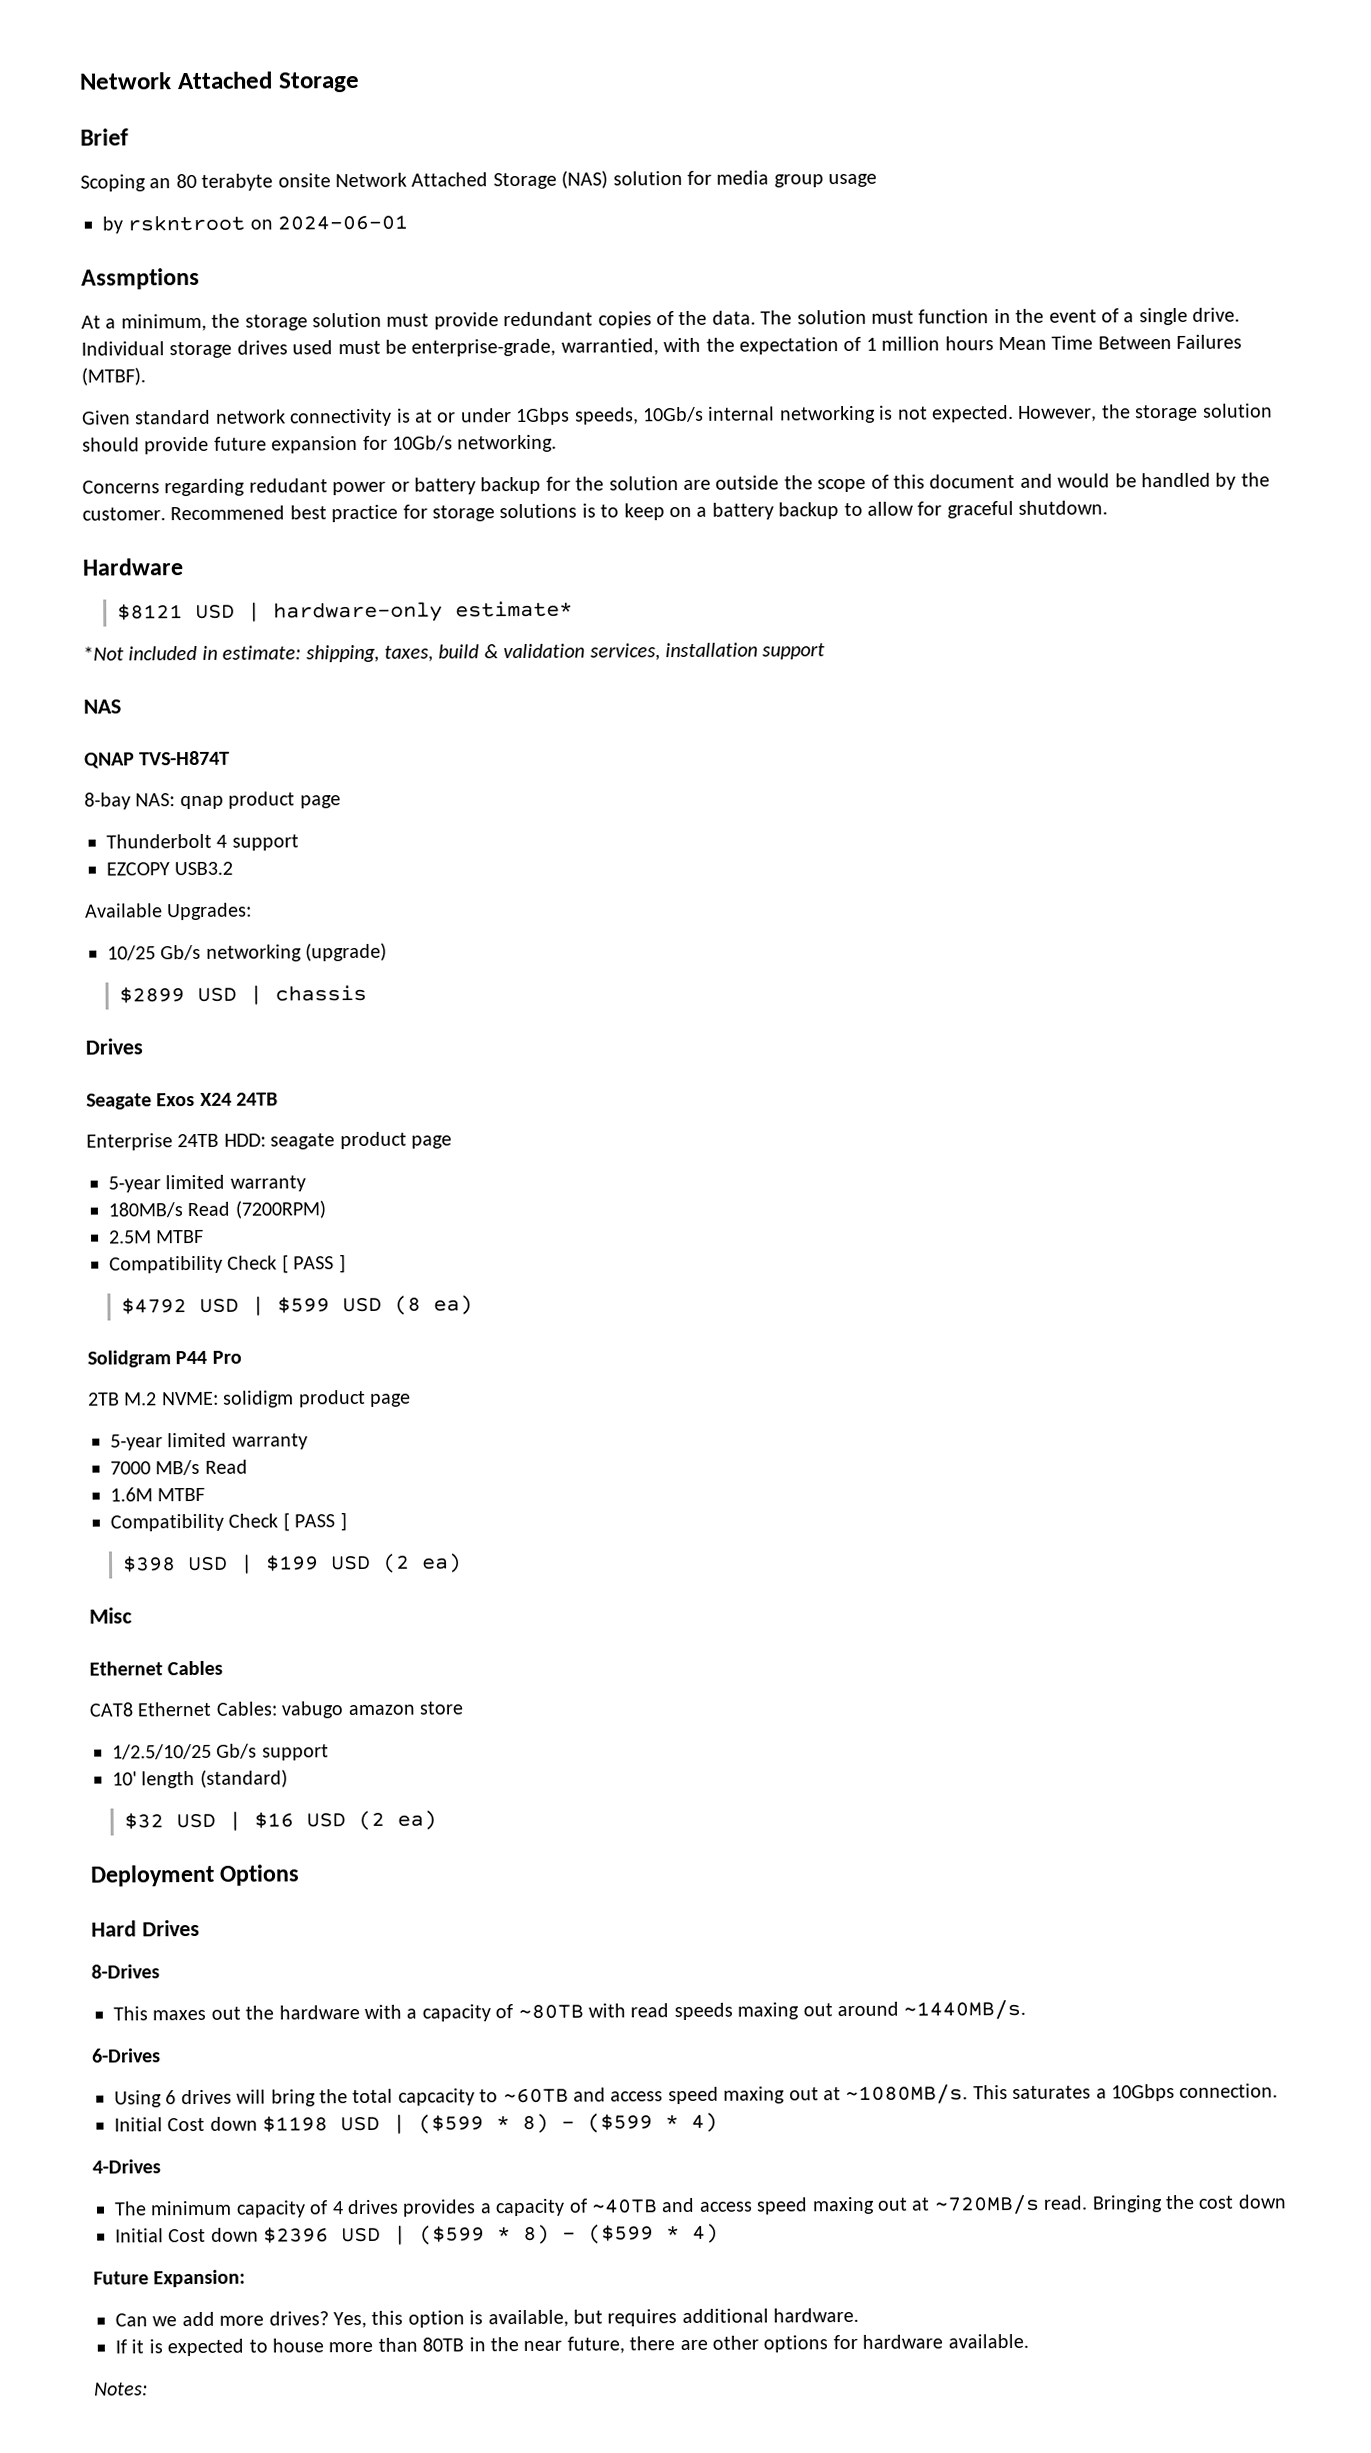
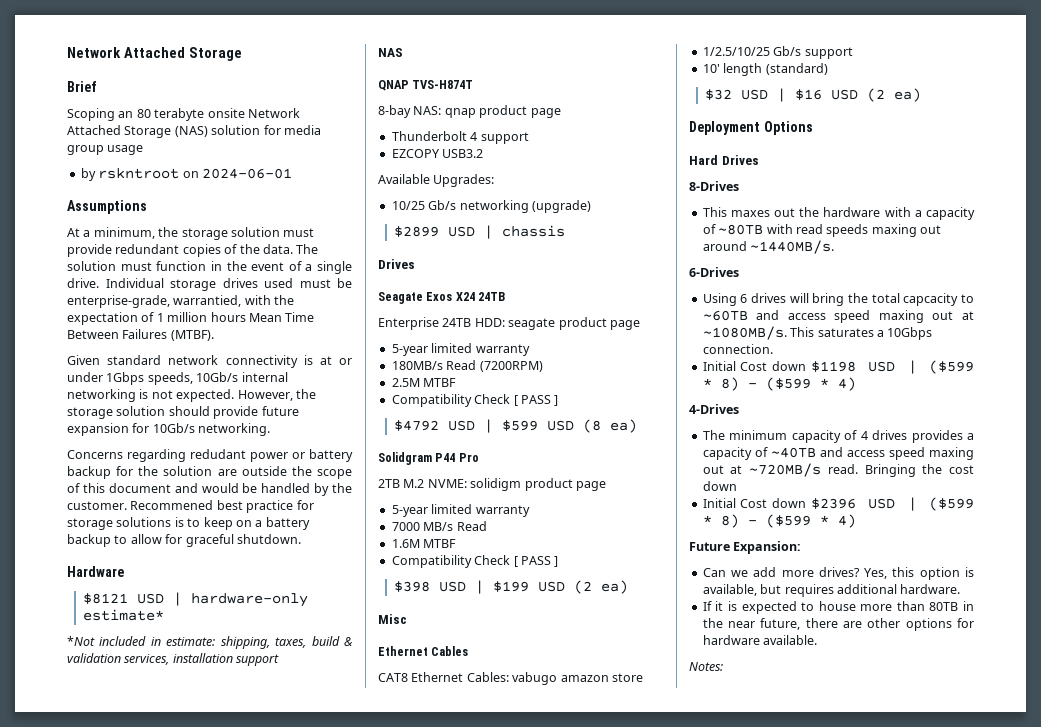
- Assmptions
+ Assumptions

